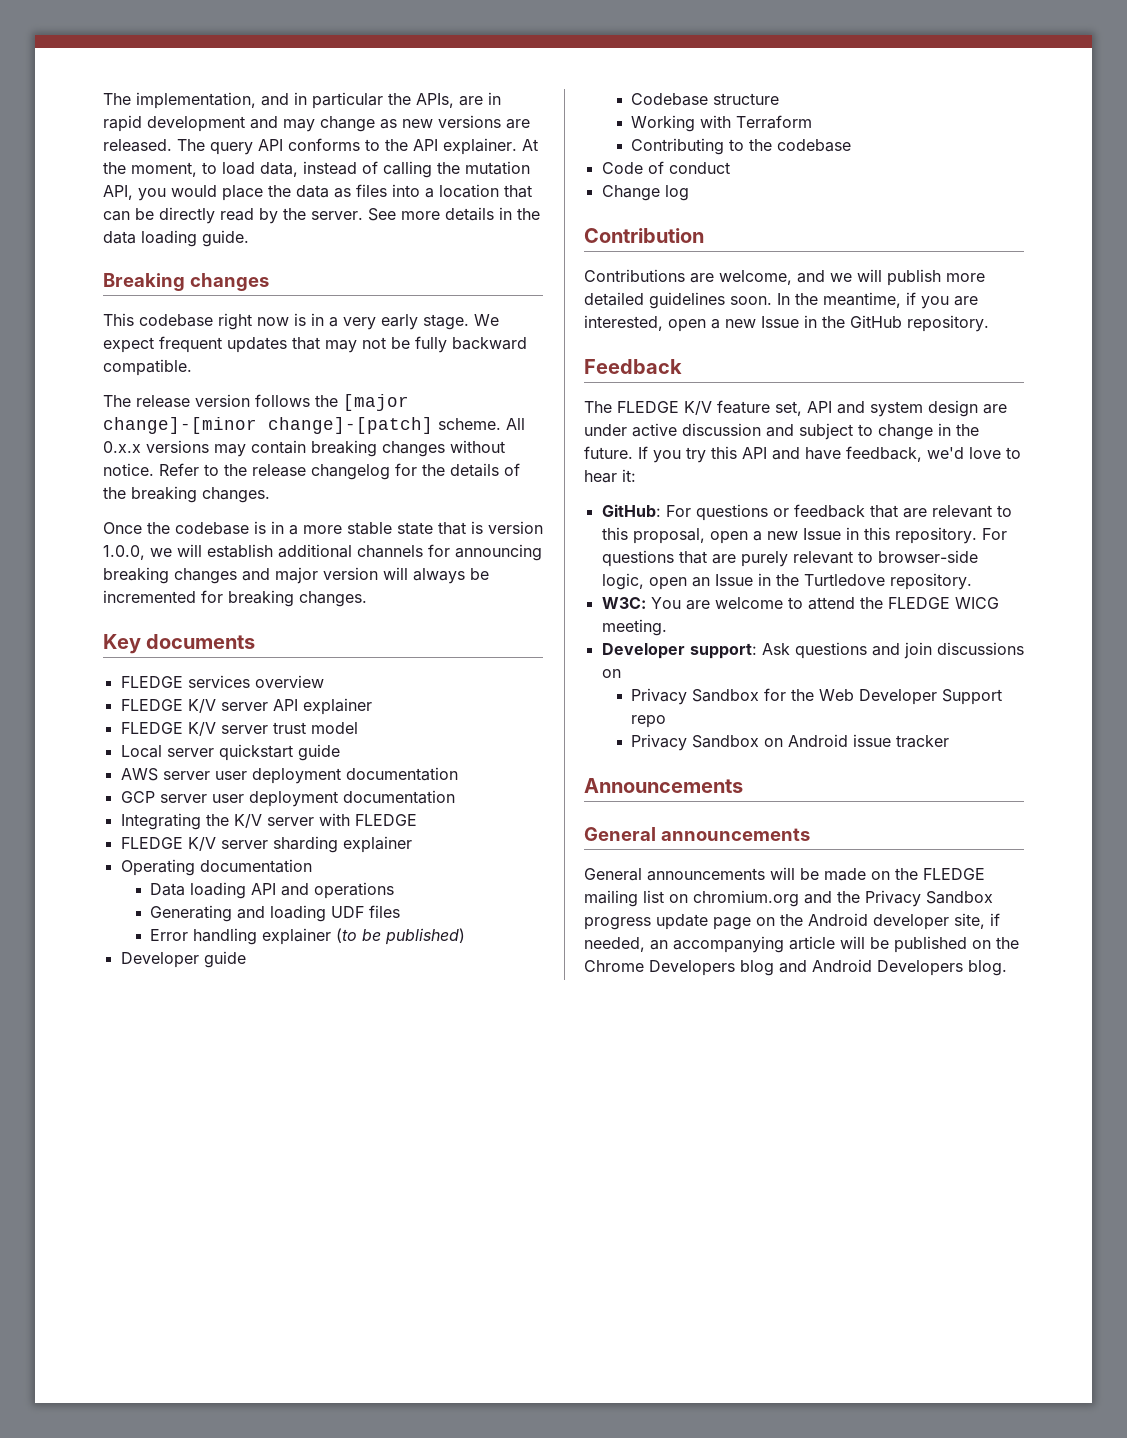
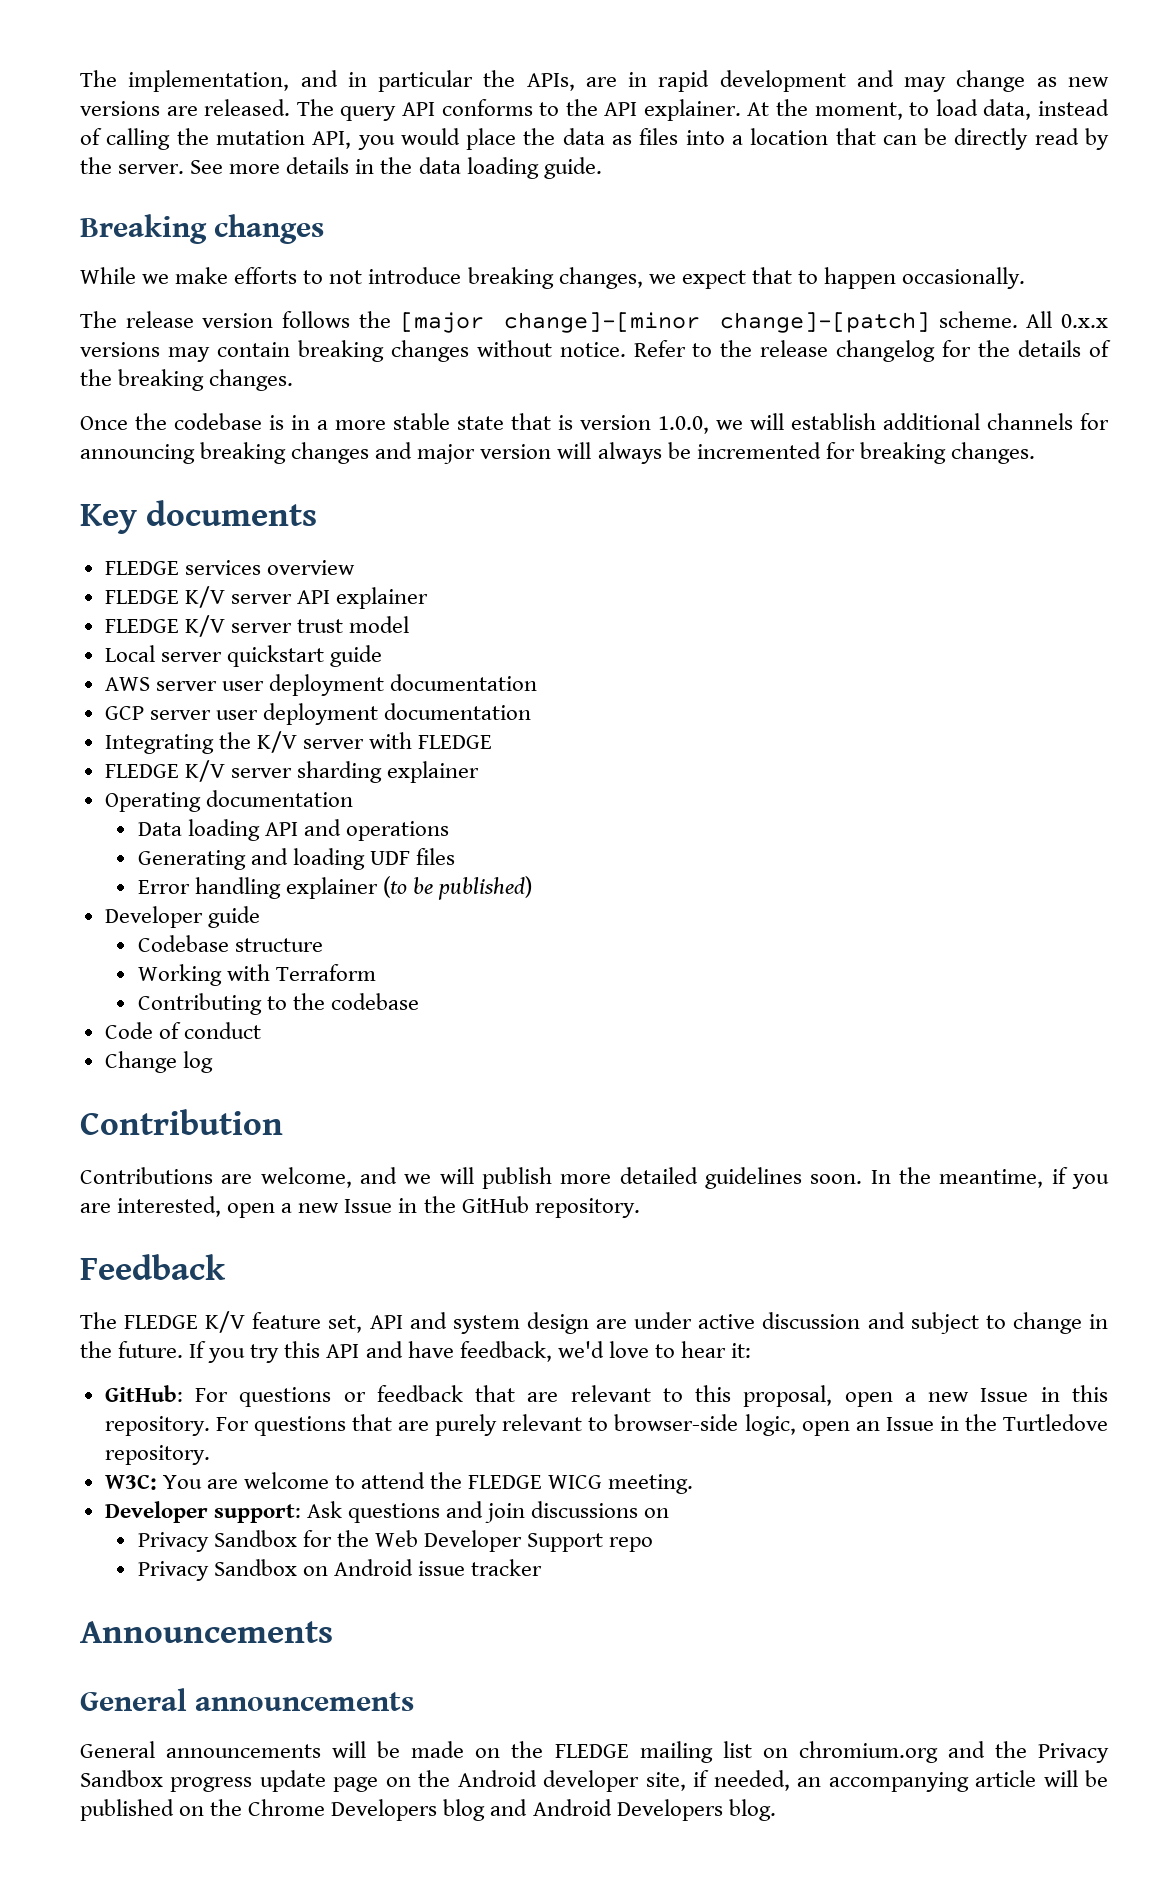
- This codebase right now is in a very early stage. We expect frequent updates that may not be fully backward compatible.
+ While we make efforts to not introduce breaking changes, we expect that to happen occasionally.

